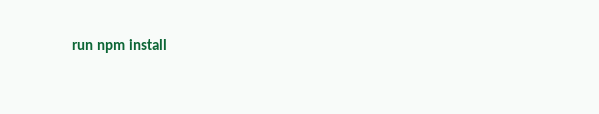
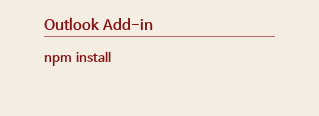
- run npm install
+ Outlook Add-in
+ npm install

